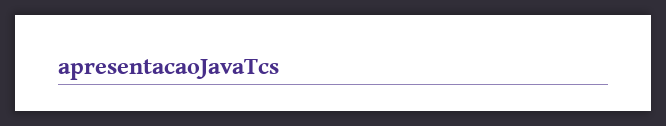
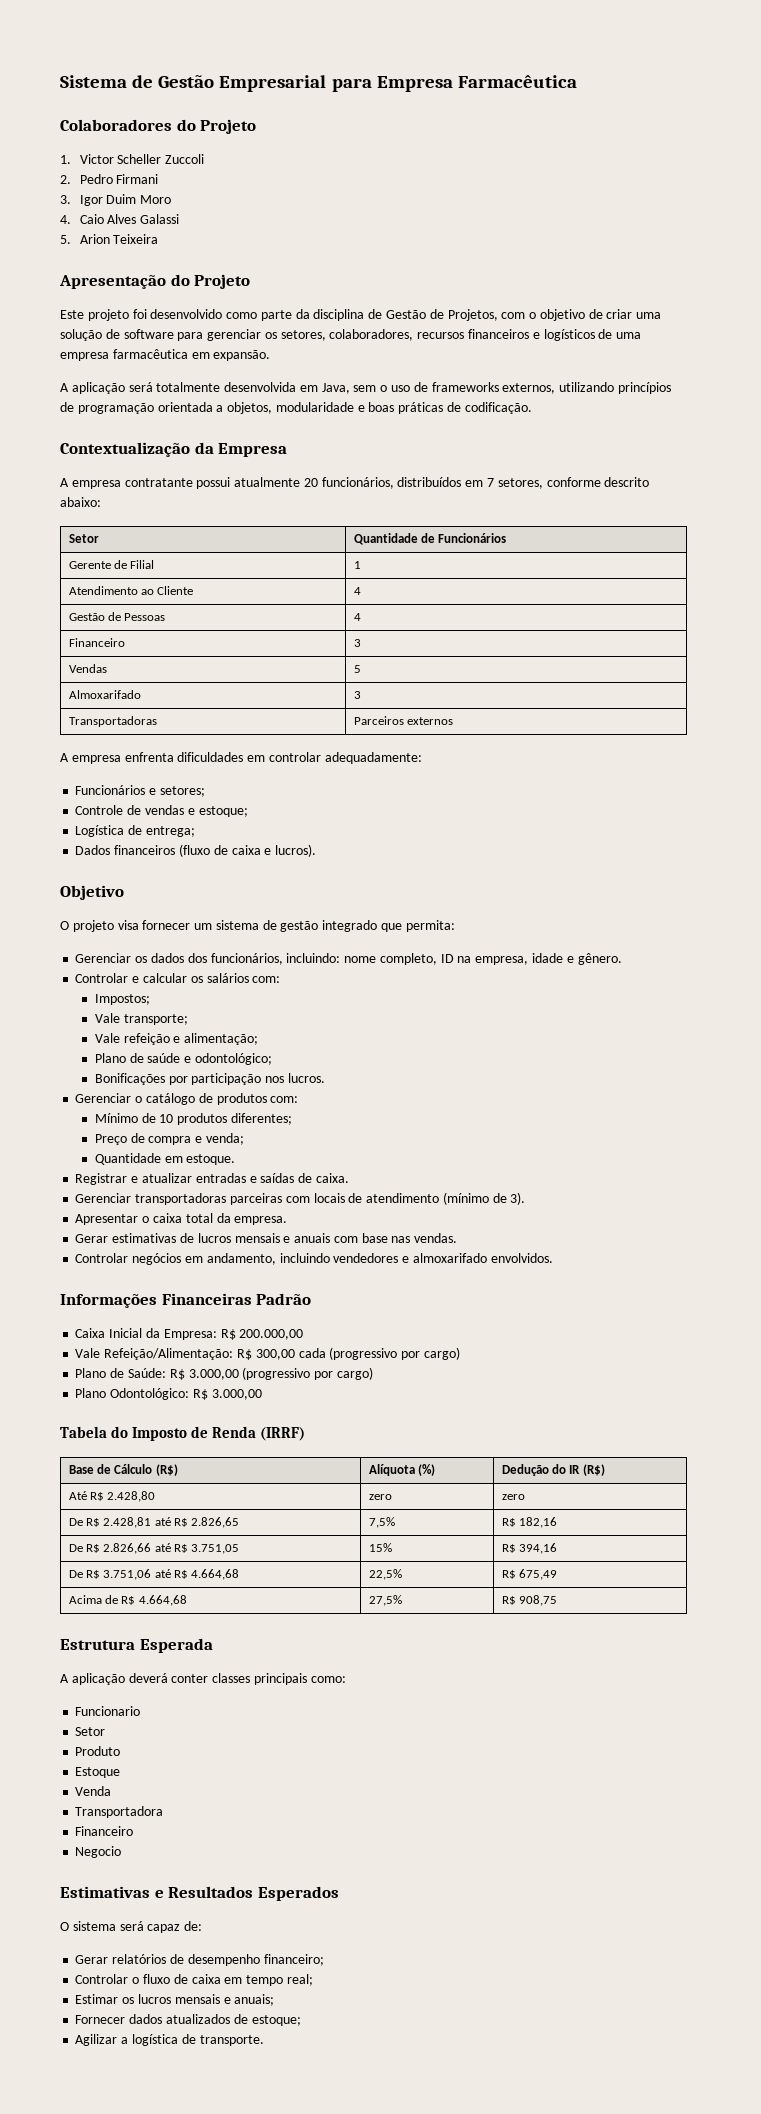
- apresentacaoJavaTcs
+ Sistema de Gestão Empresarial para Empresa Farmacêutica
+ Colaboradores do Projeto
+ 1. Victor Scheller Zuccoli
+ 2. Pedro Firmani
+ 3. Igor Duim Moro
+ 4. Caio Alves Galassi
+ 5. Arion Teixeira
+ Apresentação do Projeto
+ Este projeto foi desenvolvido como parte da disciplina de Gestão de Projetos, com o objetivo de criar uma solução de software para gerenciar os setores, colaboradores, recursos financeiros e logísticos de uma empresa farmacêutica em expansão.
+ A aplicação será totalmente desenvolvida em Java, sem o uso de frameworks externos, utilizando princípios de programação orientada a objetos, modularidade e boas práticas de codificação.
+ Contextualização da Empresa
+ A empresa contratante possui atualmente 20 funcionários, distribuídos em 7 setores, conforme descrito abaixo:
+ Setor | Quantidade de Funcionários
+ Gerente de Filial | 1
+ Atendimento ao Cliente | 4
+ Gestão de Pessoas | 4
+ Financeiro | 3
+ Vendas | 5
+ Almoxarifado | 3
+ Transportadoras | Parceiros externos
+ A empresa enfrenta dificuldades em controlar adequadamente:
+ Funcionários e setores;
+ Controle de vendas e estoque;
+ Logística de entrega;
+ Dados financeiros (fluxo de caixa e lucros).
+ Objetivo
+ O projeto visa fornecer um sistema de gestão integrado que permita:
+ Gerenciar os dados dos funcionários, incluindo: nome completo, ID na empresa, idade e gênero.
+ Controlar e calcular os salários com:
+ Impostos;
+ Vale transporte;
+ Vale refeição e alimentação;
+ Plano de saúde e odontológico;
+ Bonificações por participação nos lucros.
+ Gerenciar o catálogo de produtos com:
+ Mínimo de 10 produtos diferentes;
+ Preço de compra e venda;
+ Quantidade em estoque.
+ Registrar e atualizar entradas e saídas de caixa.
+ Gerenciar transportadoras parceiras com locais de atendimento (mínimo de 3).
+ Apresentar o caixa total da empresa.
+ Gerar estimativas de lucros mensais e anuais com base nas vendas.
+ Controlar negócios em andamento, incluindo vendedores e almoxarifado envolvidos.
+ Informações Financeiras Padrão
+ Caixa Inicial da Empresa: R$ 200.000,00
+ Vale Refeição/Alimentação: R$ 300,00 cada (progressivo por cargo)
+ Plano de Saúde: R$ 3.000,00 (progressivo por cargo)
+ Plano Odontológico: R$ 3.000,00
+ Tabela do Imposto de Renda (IRRF)
+ Base de Cálculo (R$) | Alíquota (%) | Dedução do IR (R$)
+ Até R$ 2.428,80 | zero | zero
+ De R$ 2.428,81 até R$ 2.826,65 | 7,5% | R$ 182,16
+ De R$ 2.826,66 até R$ 3.751,05 | 15% | R$ 394,16
+ De R$ 3.751,06 até R$ 4.664,68 | 22,5% | R$ 675,49
+ Acima de R$ 4.664,68 | 27,5% | R$ 908,75
+ Estrutura Esperada
+ A aplicação deverá conter classes principais como:
+ Funcionario
+ Setor
+ Produto
+ Estoque
+ Venda
+ Transportadora
+ Financeiro
+ Negocio
+ Estimativas e Resultados Esperados
+ O sistema será capaz de:
+ Gerar relatórios de desempenho financeiro;
+ Controlar o fluxo de caixa em tempo real;
+ Estimar os lucros mensais e anuais;
+ Fornecer dados atualizados de estoque;
+ Agilizar a logística de transporte.

